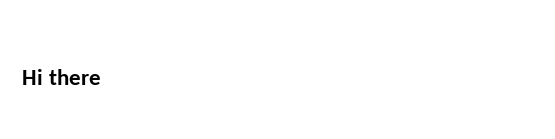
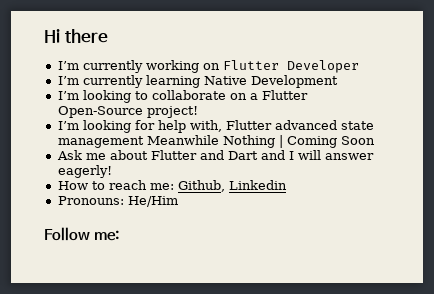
+ I’m currently working on Flutter Developer
+ I’m currently learning Native Development
+ I’m looking to collaborate on a Flutter Open-Source project!
+ I’m looking for help with, Flutter advanced state management Meanwhile Nothing | Coming Soon
+ Ask me about Flutter and Dart and I will answer eagerly!
+ How to reach me: Github, Linkedin
+ Pronouns: He/Him
+ Follow me:

